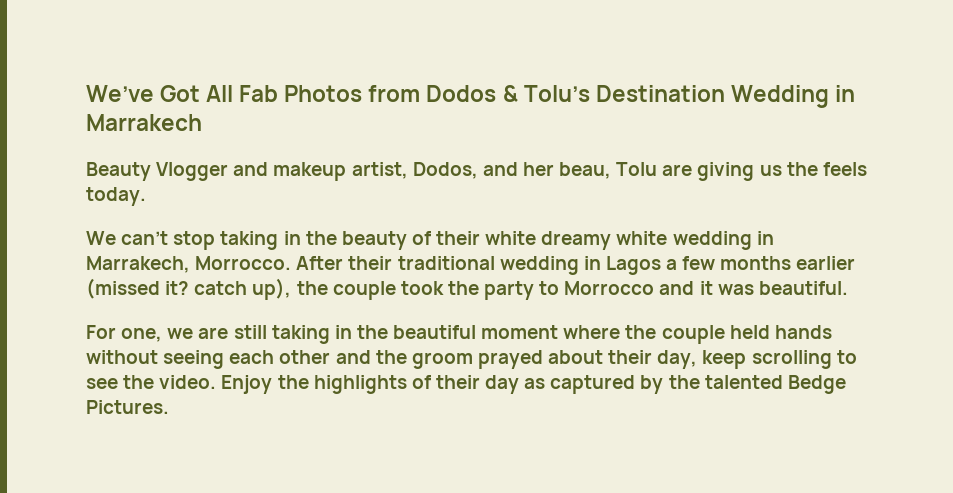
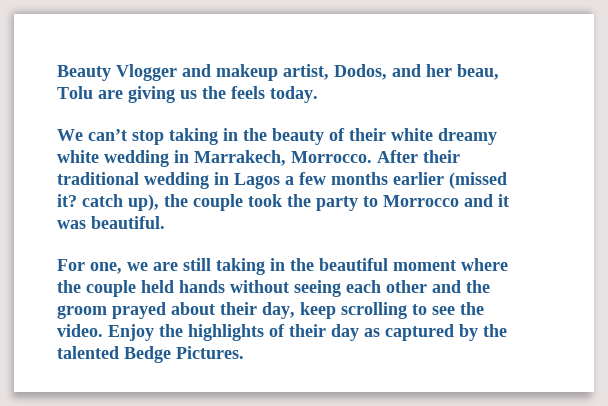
- We’ve Got All Fab Photos from Dodos & Tolu’s Destination Wedding in Marrakech

